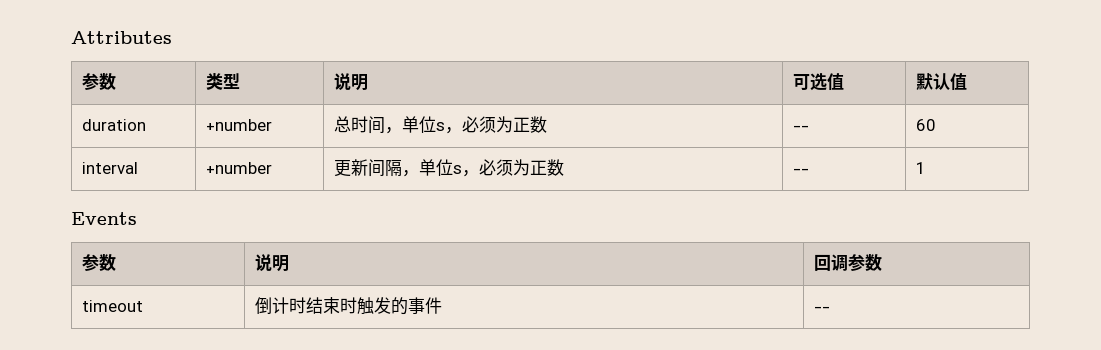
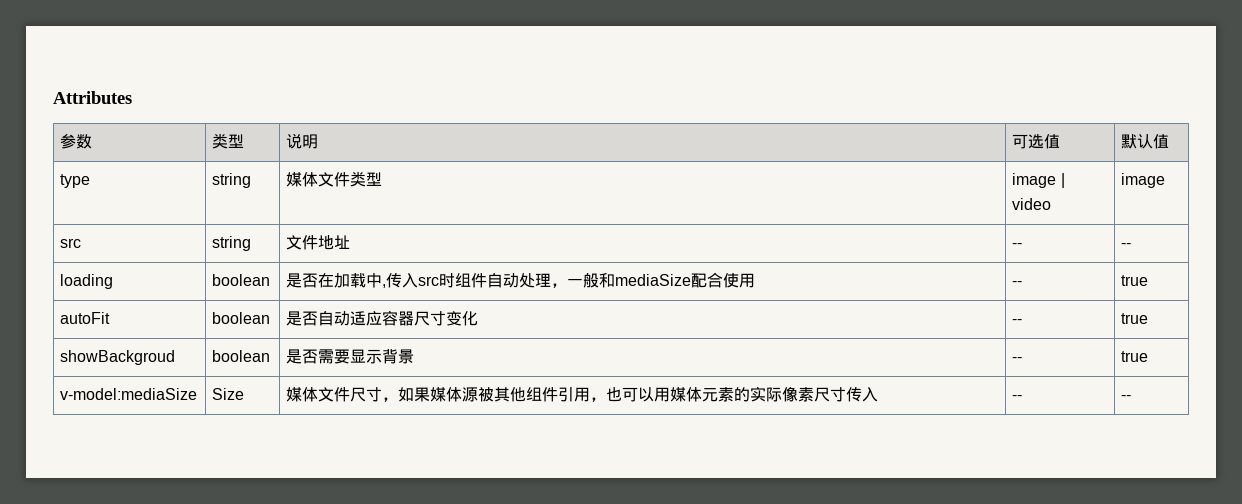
- duration | +number | 总时间，单位s，必须为正数 | -- | 60
- interval | +number | 更新间隔，单位s，必须为正数 | -- | 1
- Events
- 参数 | 说明 | 回调参数
- timeout | 倒计时结束时触发的事件 | --
+ type | string | 媒体文件类型 | image | video | image
+ src | string | 文件地址 | -- | --
+ loading | boolean | 是否在加载中,传入src时组件自动处理，一般和mediaSize配合使用 | -- | true
+ autoFit | boolean | 是否自动适应容器尺寸变化 | -- | true
+ showBackgroud | boolean | 是否需要显示背景 | -- | true
+ v-model:mediaSize | Size | 媒体文件尺寸，如果媒体源被其他组件引用，也可以用媒体元素的实际像素尺寸传入 | -- | --

